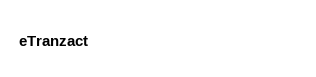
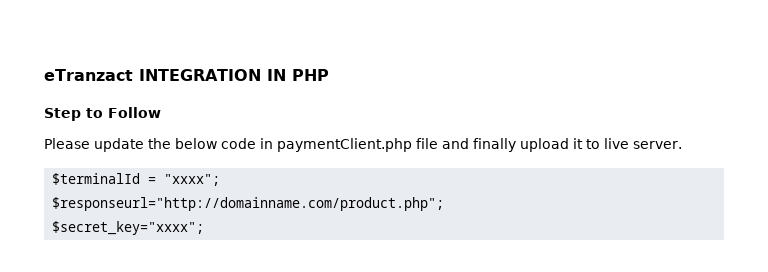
- eTranzact
+ eTranzact INTEGRATION IN PHP
+ Step to Follow
+ Please update the below code in paymentClient.php file and finally upload it to live server.
+ $terminalId = "xxxx";
+ $responseurl="http://domainname.com/product.php";
+ $secret_key="xxxx";

